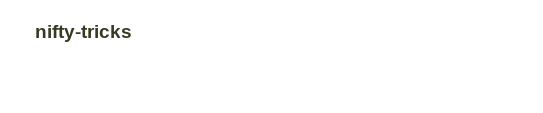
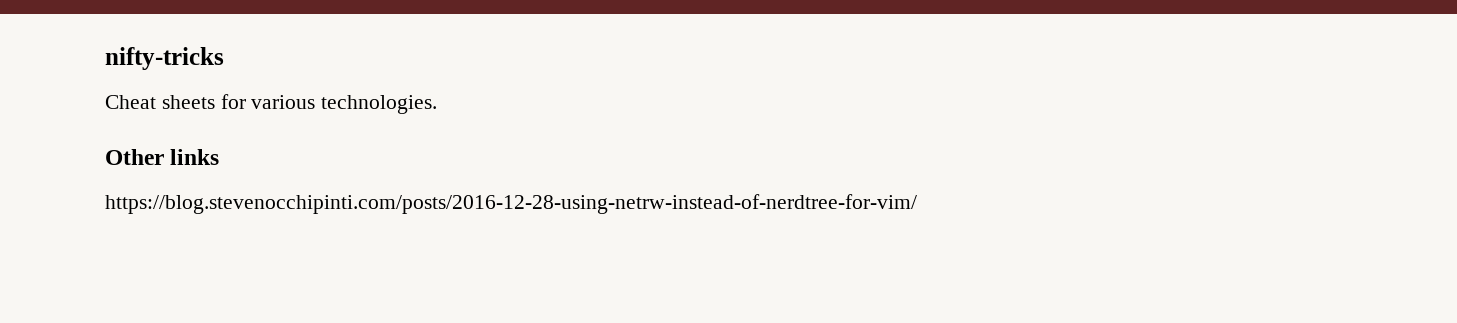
+ Cheat sheets for various technologies.
+ Other links
+ https://blog.stevenocchipinti.com/posts/2016-12-28-using-netrw-instead-of-nerdtree-for-vim/

